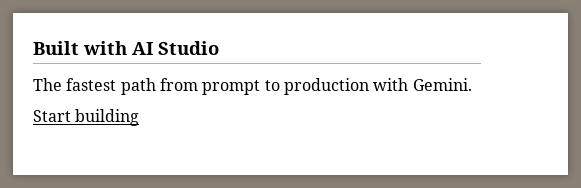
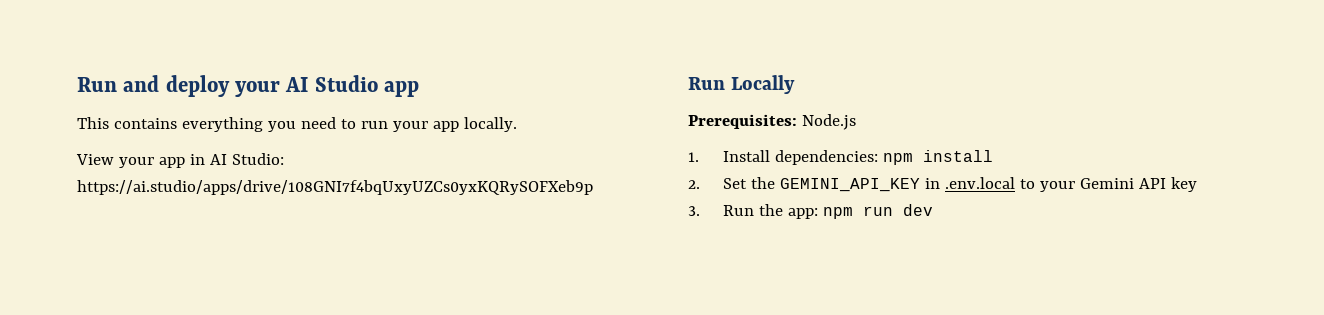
- Built with AI Studio
- The fastest path from prompt to production with Gemini.
- Start building
+ Run and deploy your AI Studio app
+ This contains everything you need to run your app locally.
+ View your app in AI Studio: https://ai.studio/apps/drive/108GNI7f4bqUxyUZCs0yxKQRySOFXeb9p
+ Run Locally
+ Prerequisites: Node.js
+ 1. Install dependencies: npm install
+ 2. Set the GEMINI_API_KEY in .env.local to your Gemini API key
+ 3. Run the app: npm run dev

